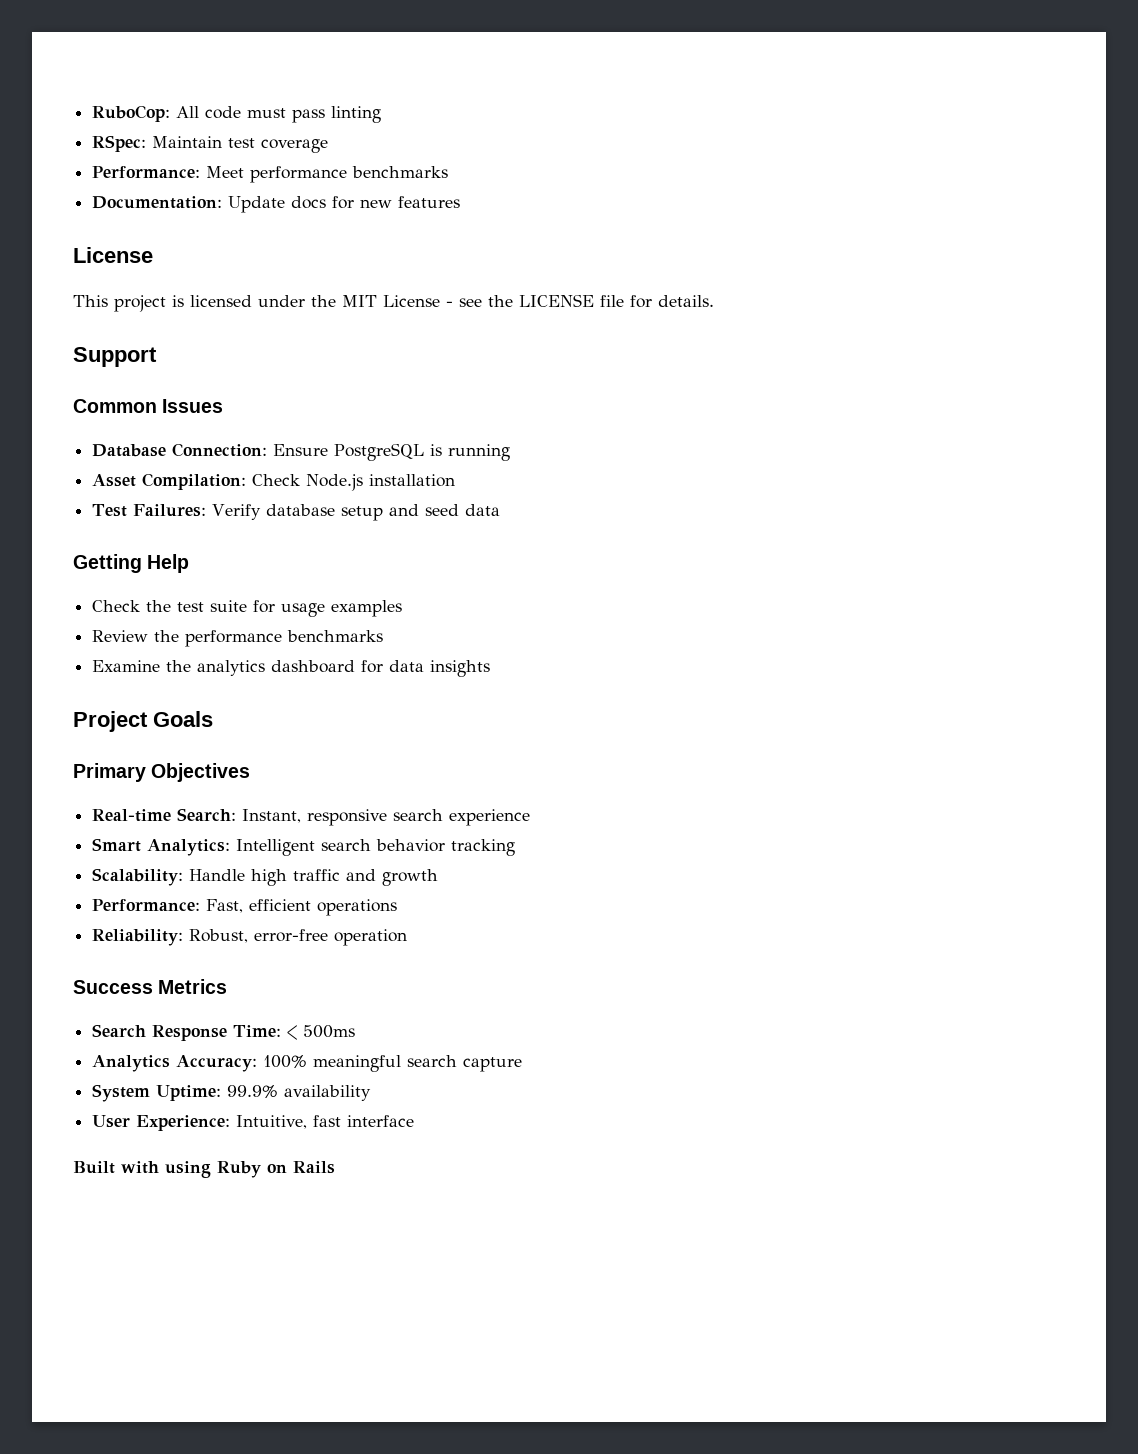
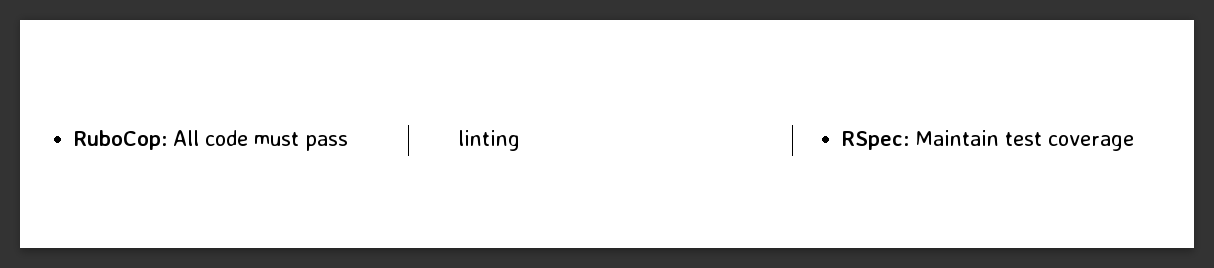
- Performance: Meet performance benchmarks
- Documentation: Update docs for new features
- License
- This project is licensed under the MIT License - see the LICENSE file for details.
- Support
- Common Issues
- Database Connection: Ensure PostgreSQL is running
- Asset Compilation: Check Node.js installation
- Test Failures: Verify database setup and seed data
- Getting Help
- Check the test suite for usage examples
- Review the performance benchmarks
- Examine the analytics dashboard for data insights
- Project Goals
- Primary Objectives
- Real-time Search: Instant, responsive search experience
- Smart Analytics: Intelligent search behavior tracking
- Scalability: Handle high traffic and growth
- Performance: Fast, efficient operations
- Reliability: Robust, error-free operation
- Success Metrics
- Search Response Time: < 500ms
- Analytics Accuracy: 100% meaningful search capture
- System Uptime: 99.9% availability
- User Experience: Intuitive, fast interface
- Built with using Ruby on Rails

